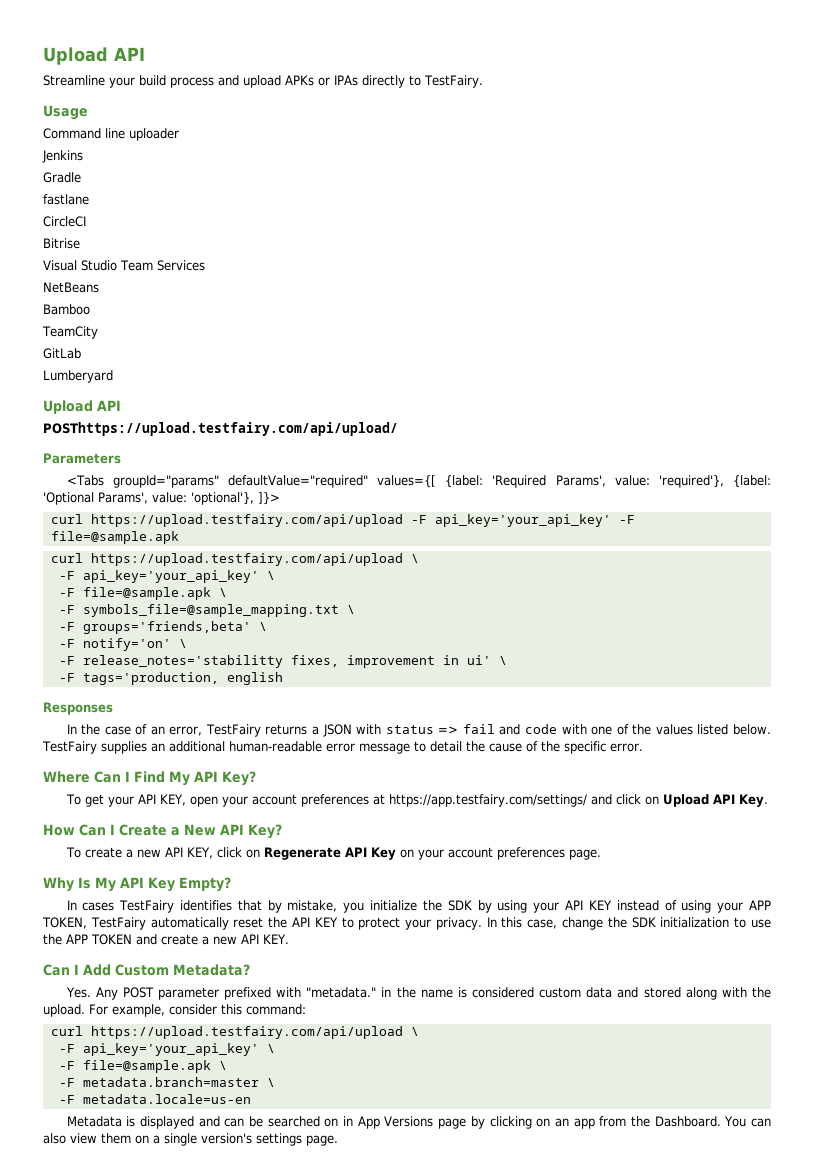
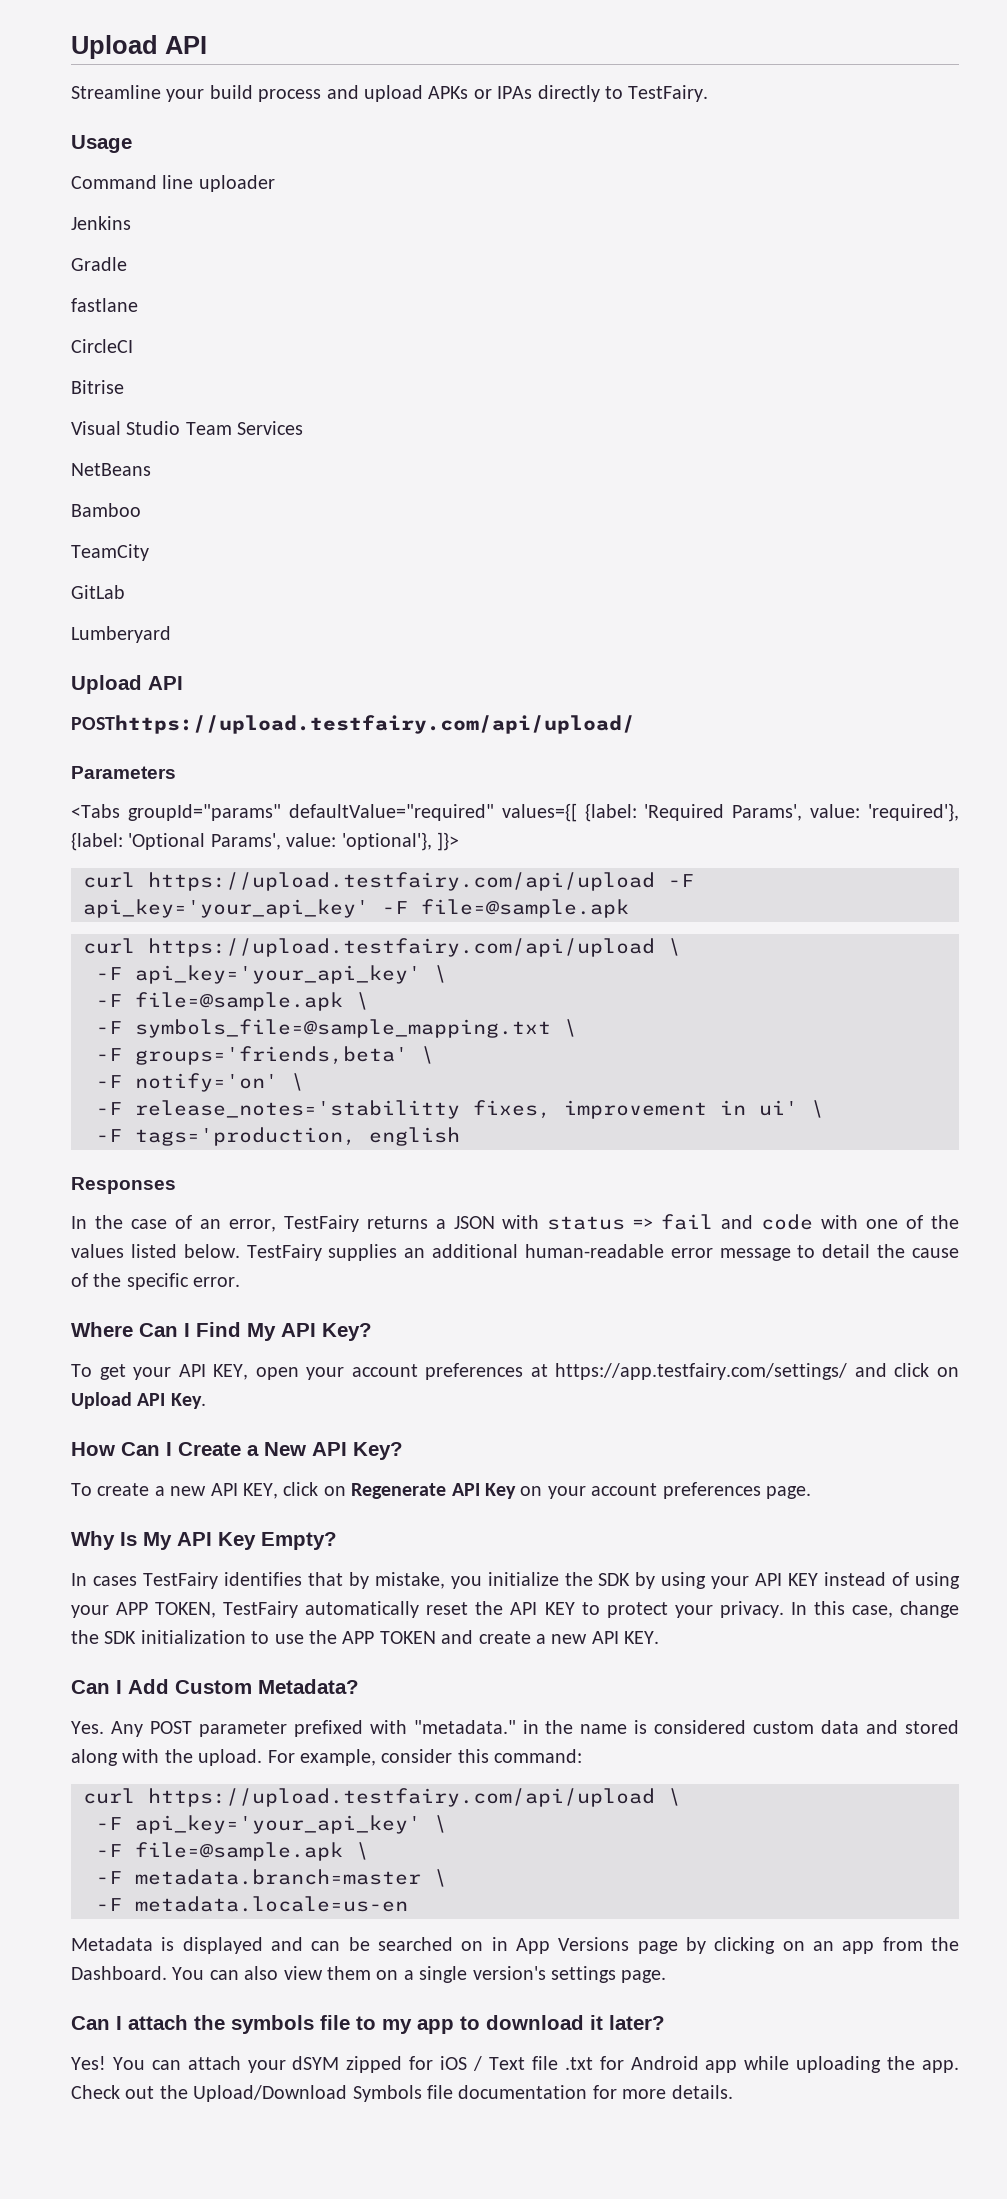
+ Can I attach the symbols file to my app to download it later?
+ Yes! You can attach your dSYM zipped for iOS / Text file .txt for Android app while uploading the app. Check out the Upload/Download Symbols file documentation for more details.

